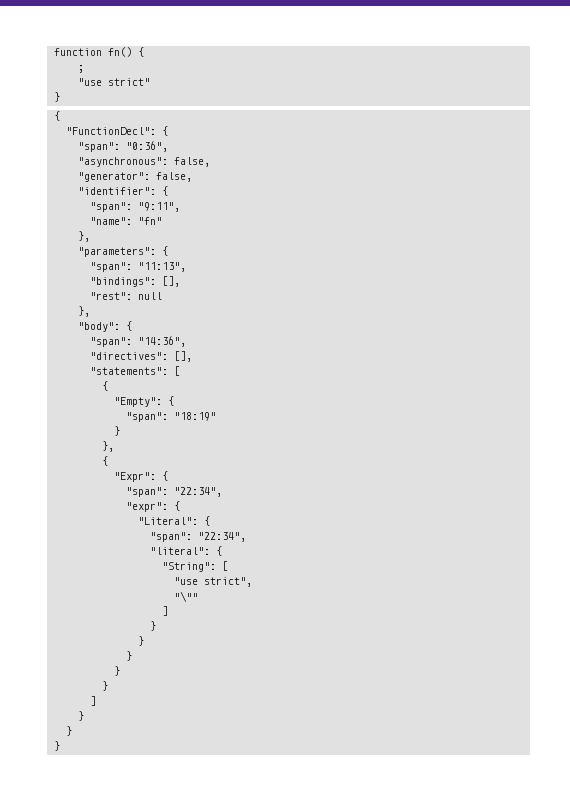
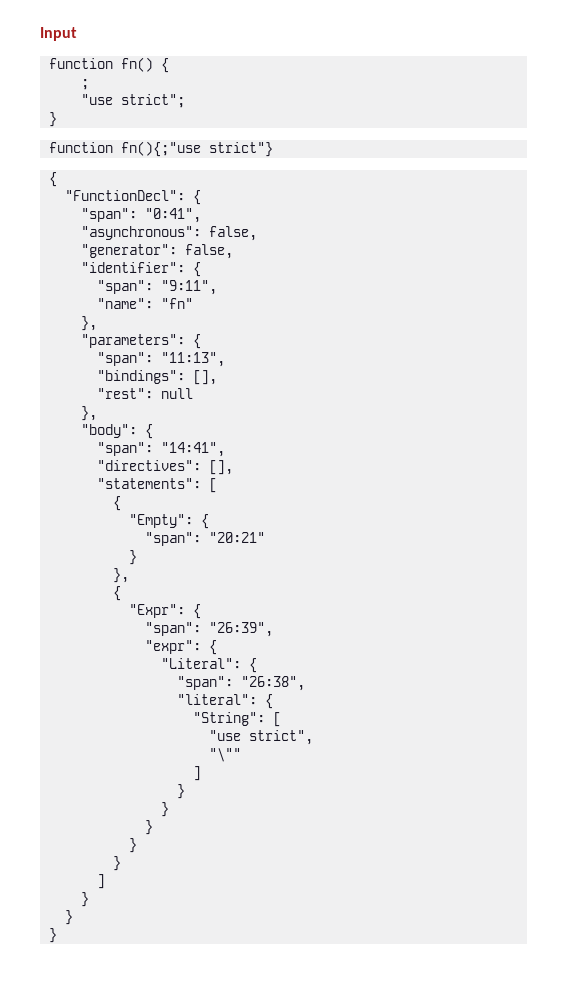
+ Input
- "use strict"
+ "use strict";
  }
+ function fn(){;"use strict"}
- "span": "0:36",
+ "span": "0:41",
- "span": "14:36",
+ "span": "14:41",
- "span": "18:19"
+ "span": "20:21"
  "Expr": {
- "span": "22:34",
+ "span": "26:39",
  "Literal": {
- "span": "22:34",
+ "span": "26:38",

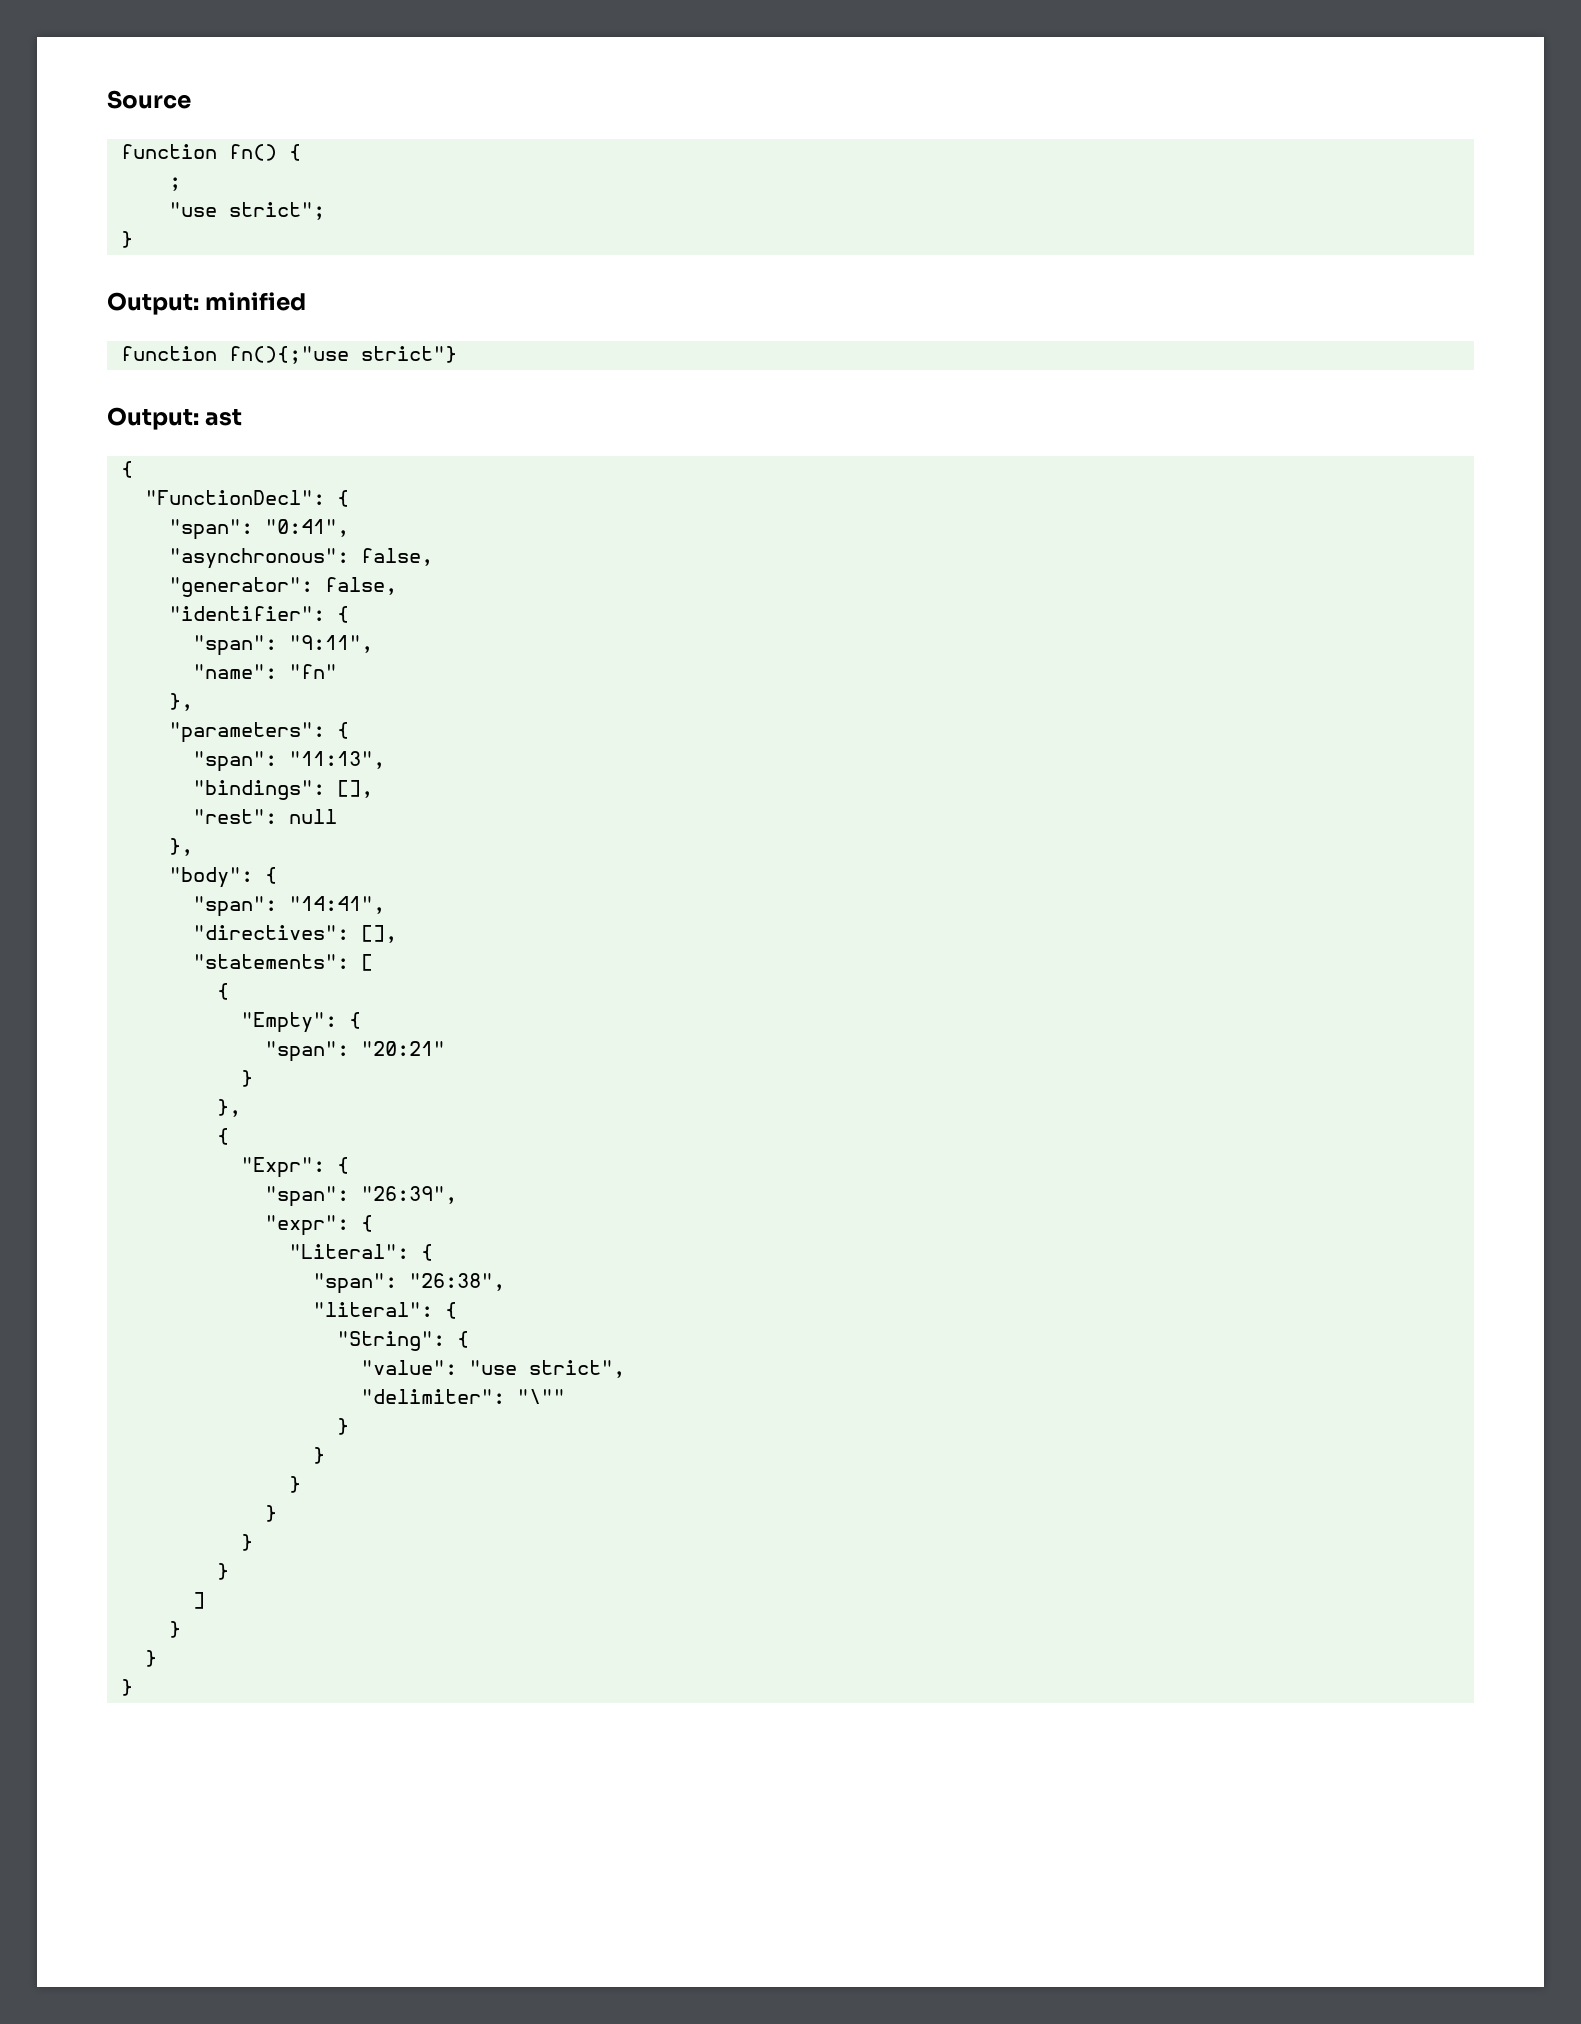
- Input
+ Source
+ Output: minified
+ Output: ast
- "String": [
- "use strict",
+ "String": {
+ "value": "use strict",
- "\""
- ]
+ "delimiter": "\""
+ }

